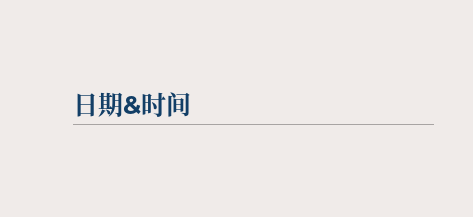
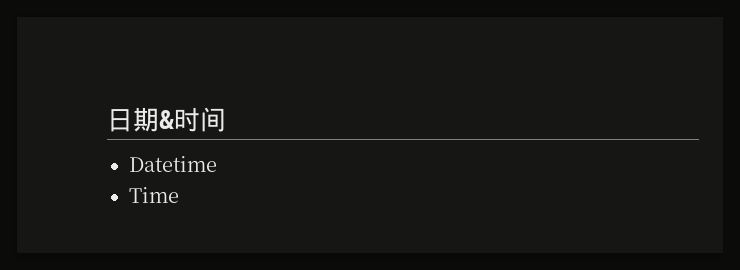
+ Datetime
+ Time

